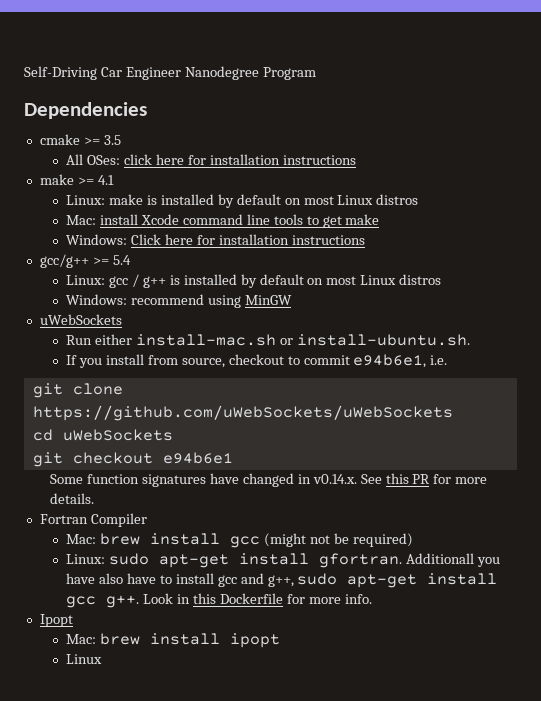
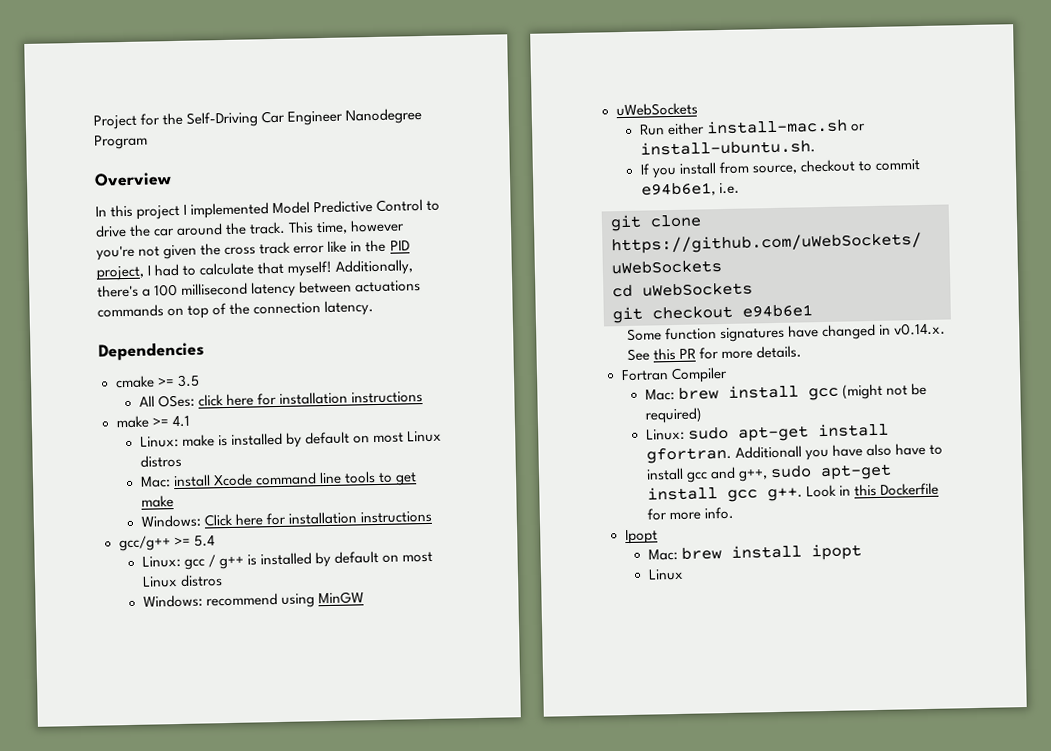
- Self-Driving Car Engineer Nanodegree Program
+ Project for the Self-Driving Car Engineer Nanodegree Program
+ Overview
+ In this project I implemented Model Predictive Control to drive the car around the track. This time, however you're not given the cross track error like in the PID project, I had to calculate that myself! Additionally, there's a 100 millisecond latency between actuations commands on top of the connection latency.

